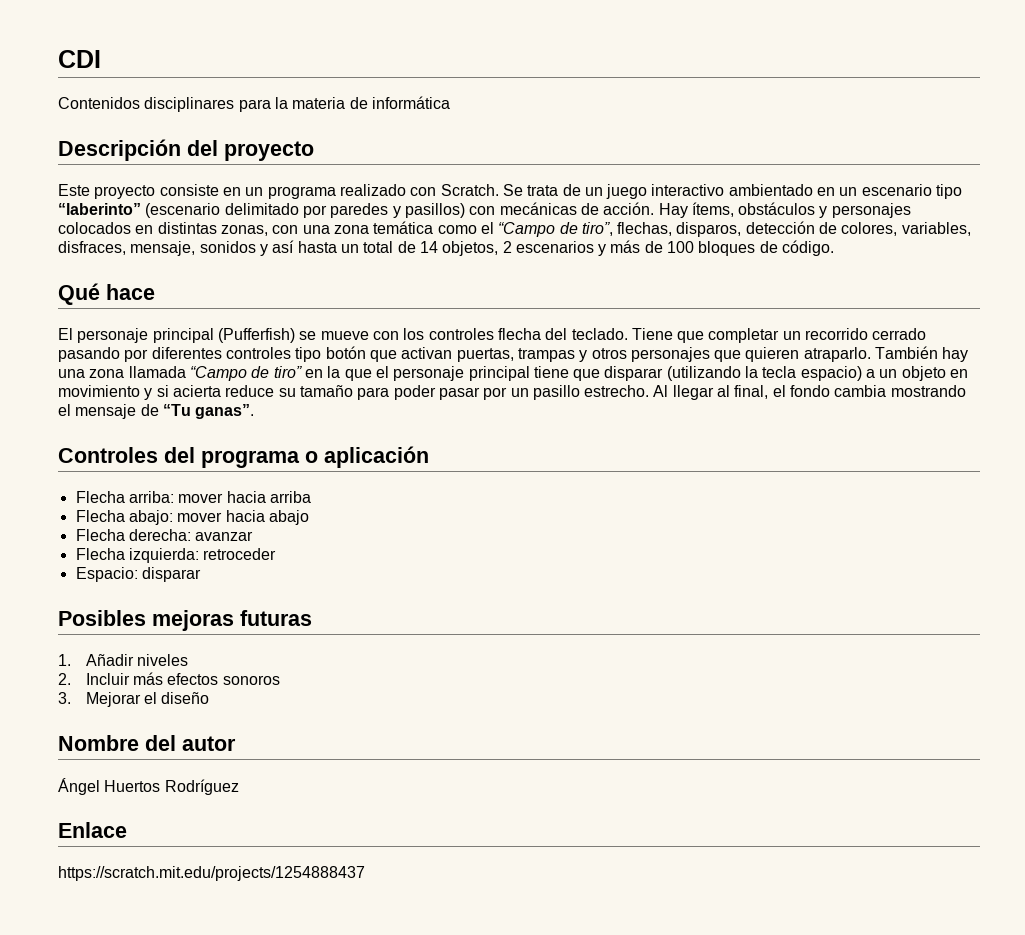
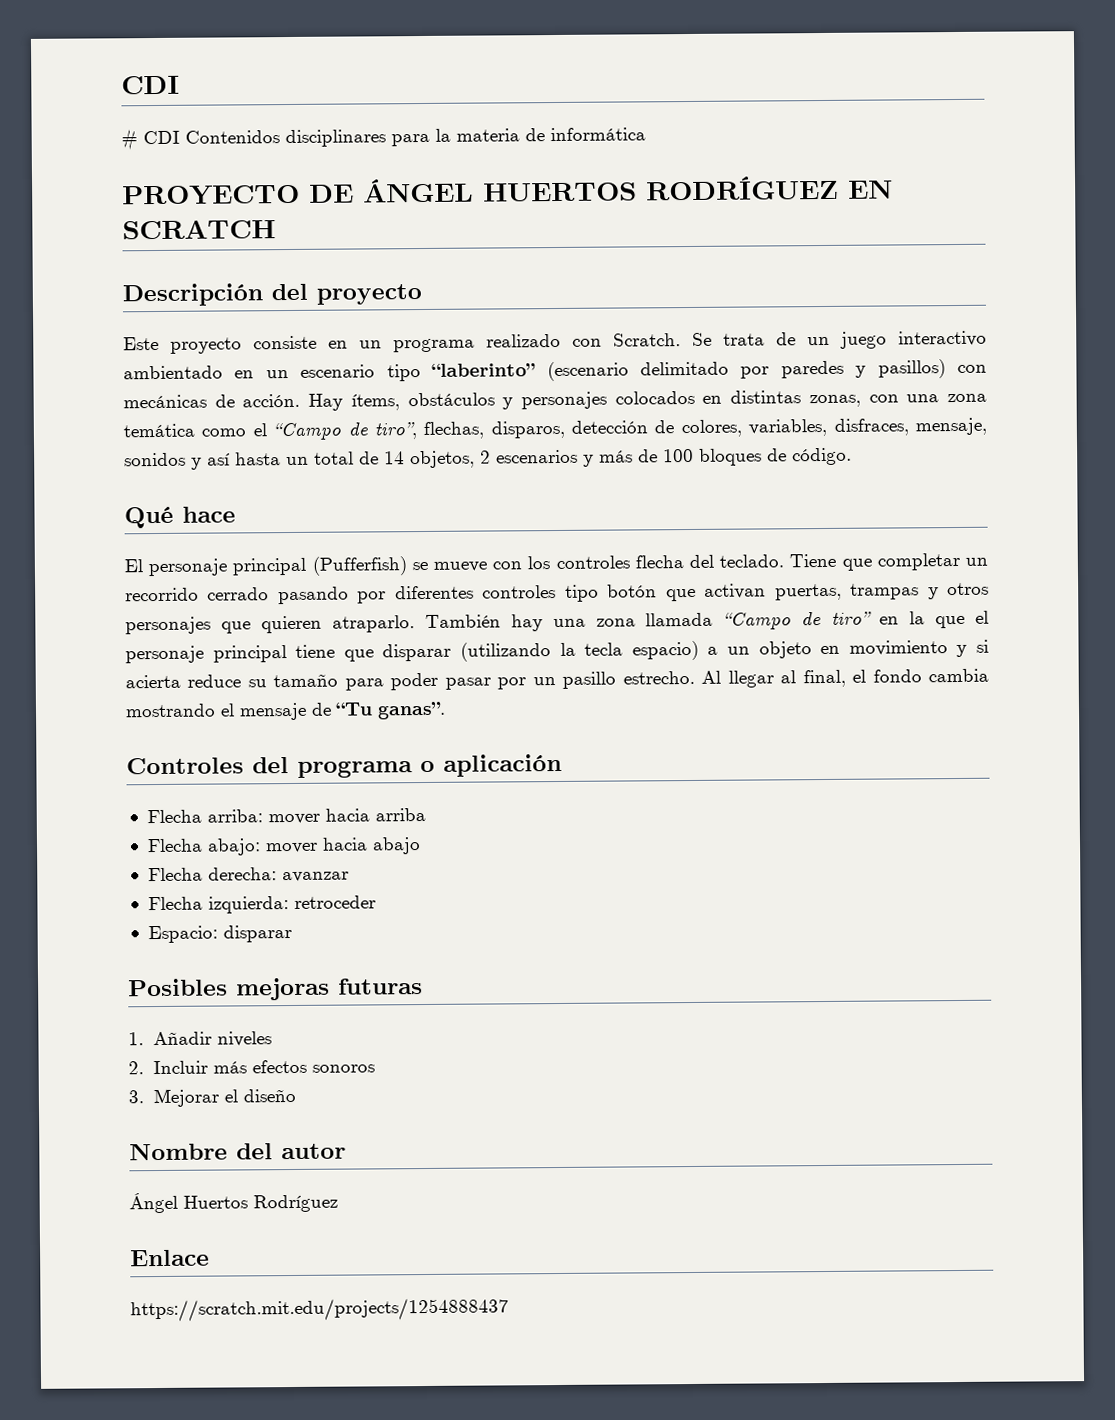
- Contenidos disciplinares para la materia de informática
+ # CDI Contenidos disciplinares para la materia de informática
+ PROYECTO DE ÁNGEL HUERTOS RODRÍGUEZ EN SCRATCH

